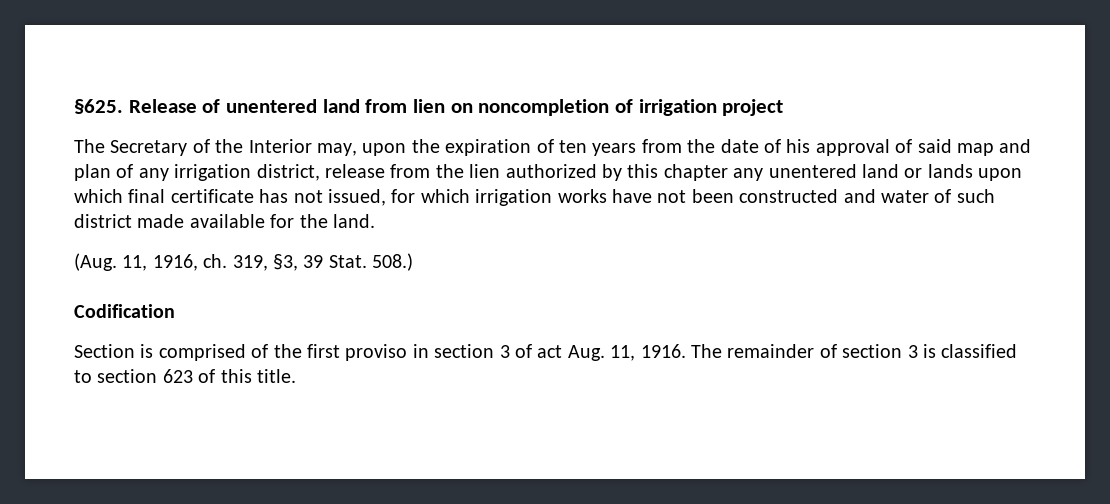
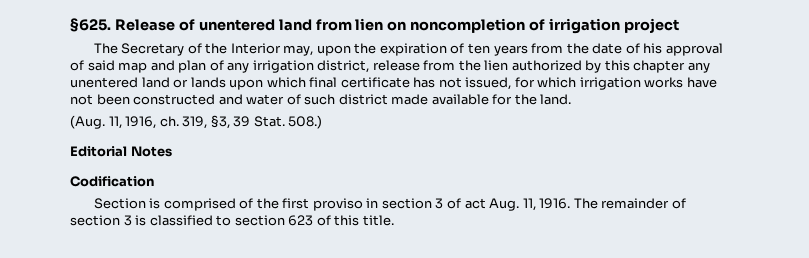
+ Editorial Notes

